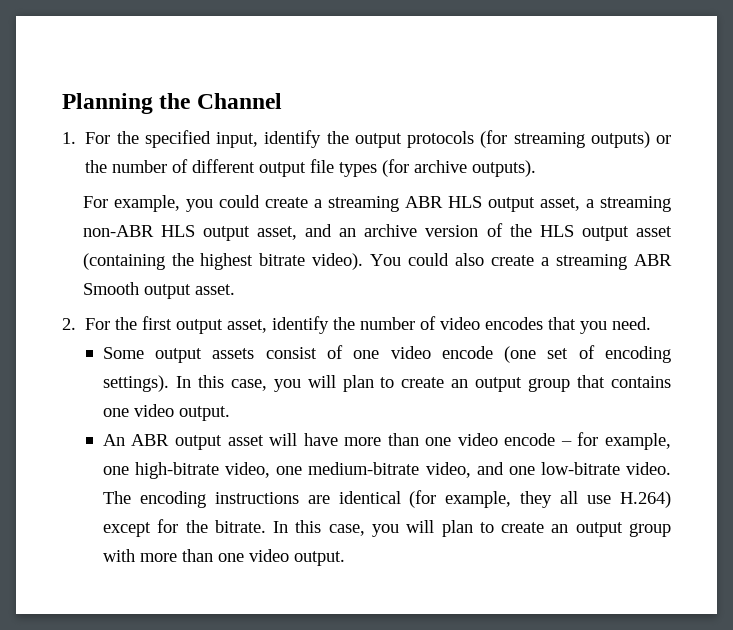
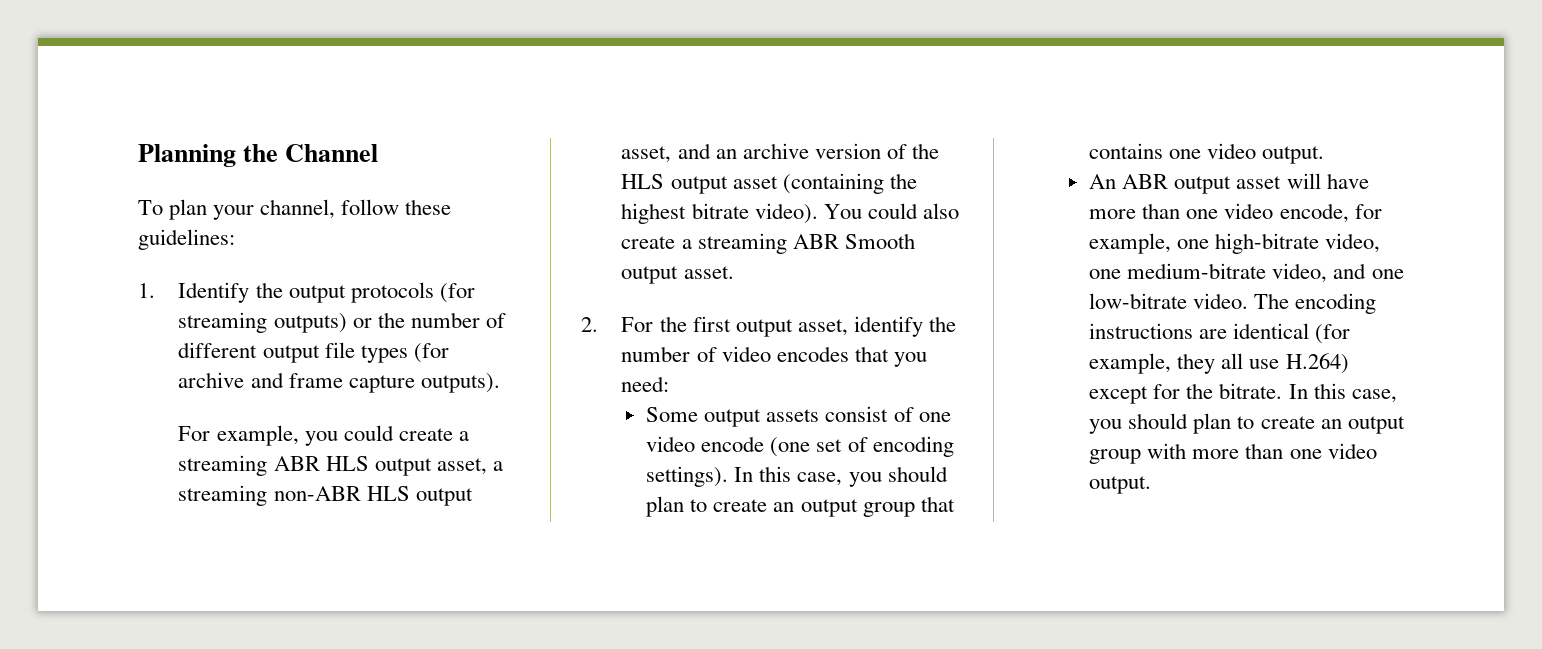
- 1. For the specified input, identify the output protocols (for streaming outputs) or the number of different output file types (for archive outputs).
+ To plan your channel, follow these guidelines:
+ 1. Identify the output protocols (for streaming outputs) or the number of different output file types (for archive and frame capture outputs).
- 2. For the first output asset, identify the number of video encodes that you need.
+ 2. For the first output asset, identify the number of video encodes that you need:
- In this case, you will plan to create an output group that contains one video output.
+ In this case, you should plan to create an output group that contains one video output.
- An ABR output asset will have more than one video encode – for example, one high-bitrate video, one medium-bitrate video, and one low-bitrate video.
+ An ABR output asset will have more than one video encode, for example, one high-bitrate video, one medium-bitrate video, and one low-bitrate video.
- In this case, you will plan to create an output group with more than one video output.
+ In this case, you should plan to create an output group with more than one video output.

